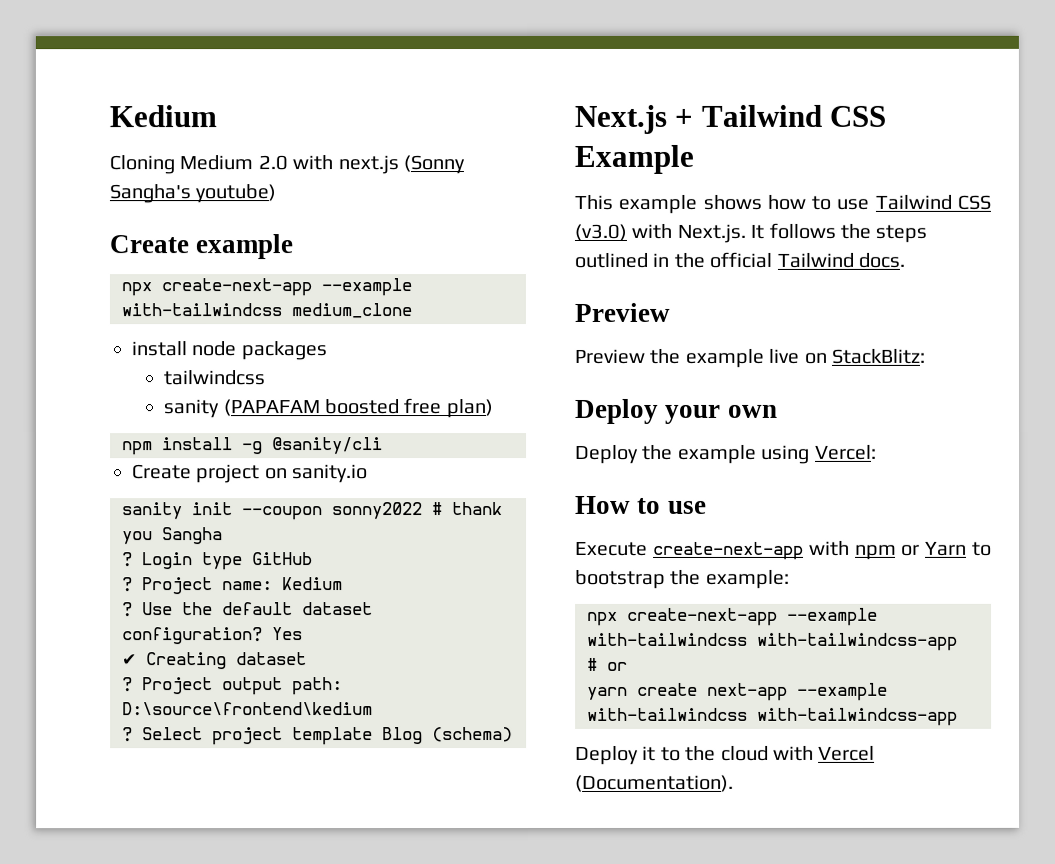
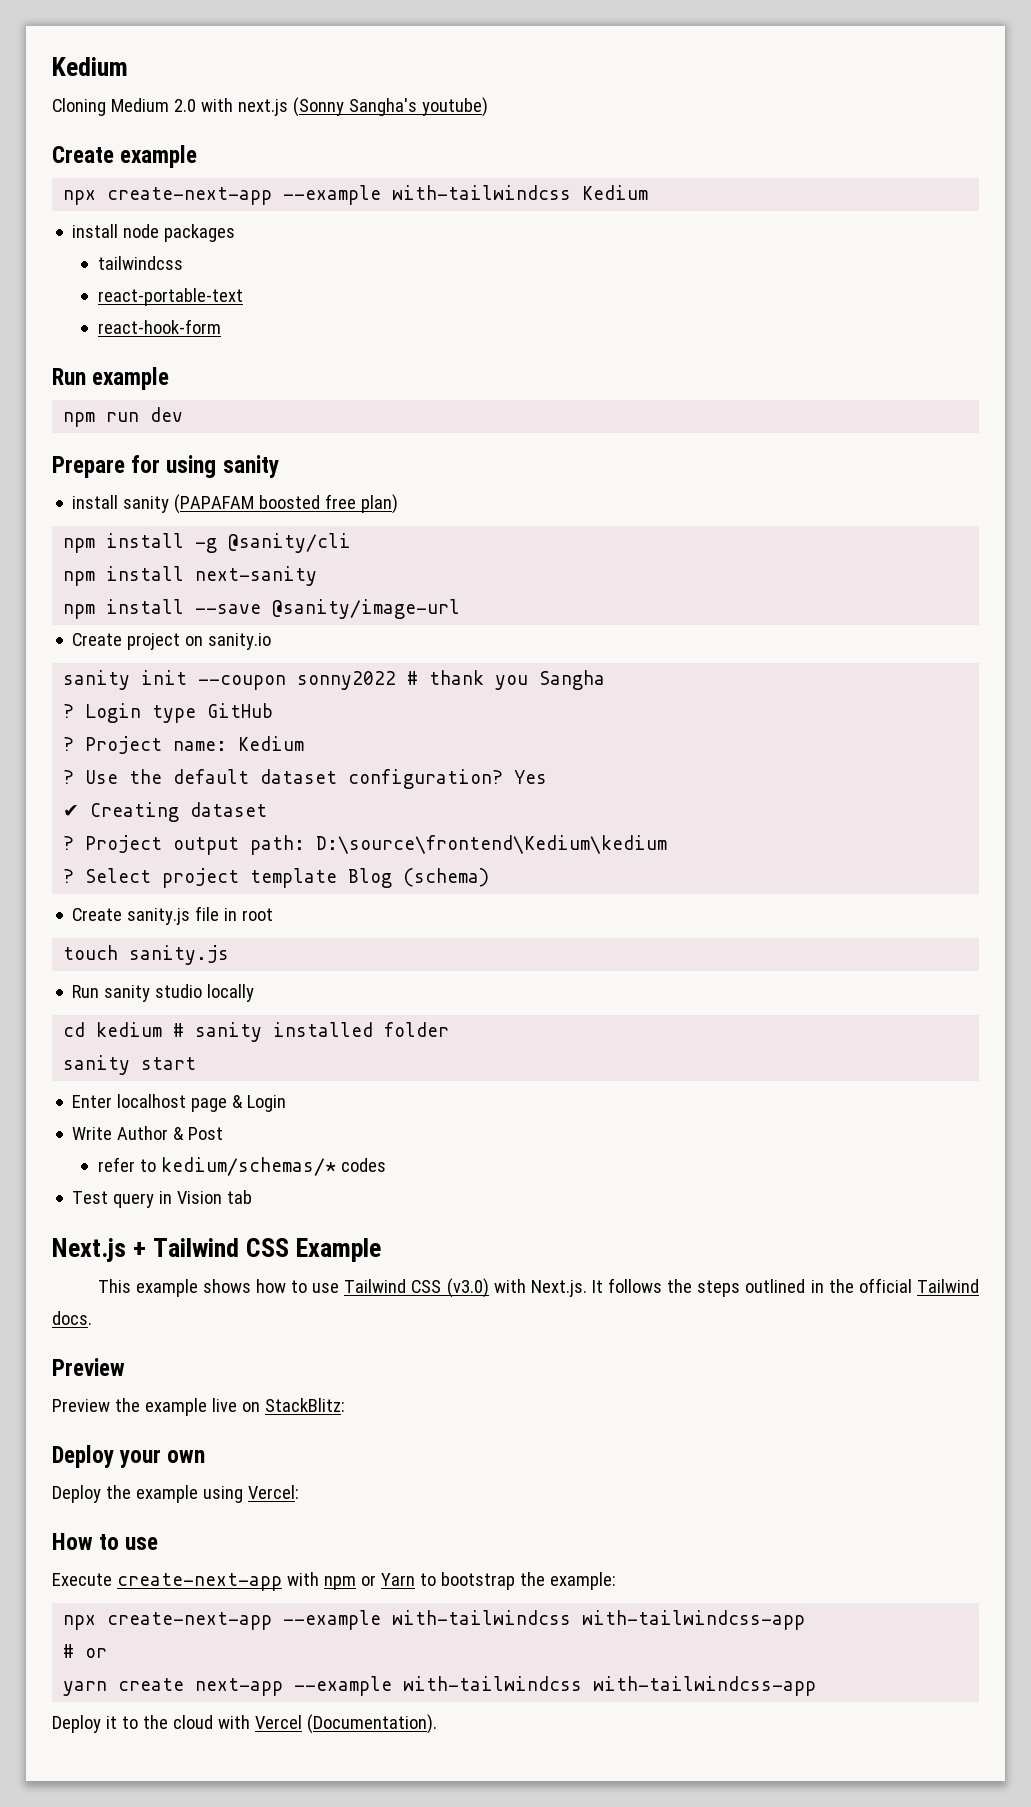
- npx create-next-app --example with-tailwindcss medium_clone
+ npx create-next-app --example with-tailwindcss Kedium
- sanity (PAPAFAM boosted free plan)
+ react-portable-text
+ react-hook-form
+ Run example
+ npm run dev
+ Prepare for using sanity
+ install sanity (PAPAFAM boosted free plan)
+ npm install next-sanity
+ npm install --save @sanity/image-url
- Project output path: D:\source\frontend\kedium
+ Project output path: D:\source\frontend\Kedium\kedium
+ Create sanity.js file in root
+ touch sanity.js
+ Run sanity studio locally
+ cd kedium # sanity installed folder
+ sanity start
+ Enter localhost page & Login
+ Write Author & Post
+ refer to kedium/schemas/* codes
+ Test query in Vision tab

